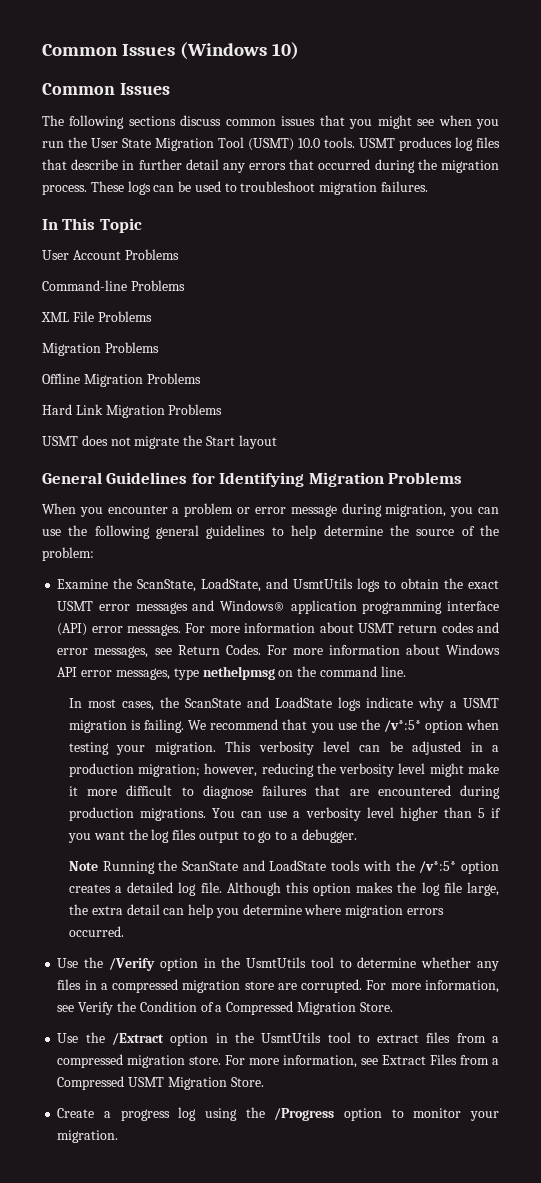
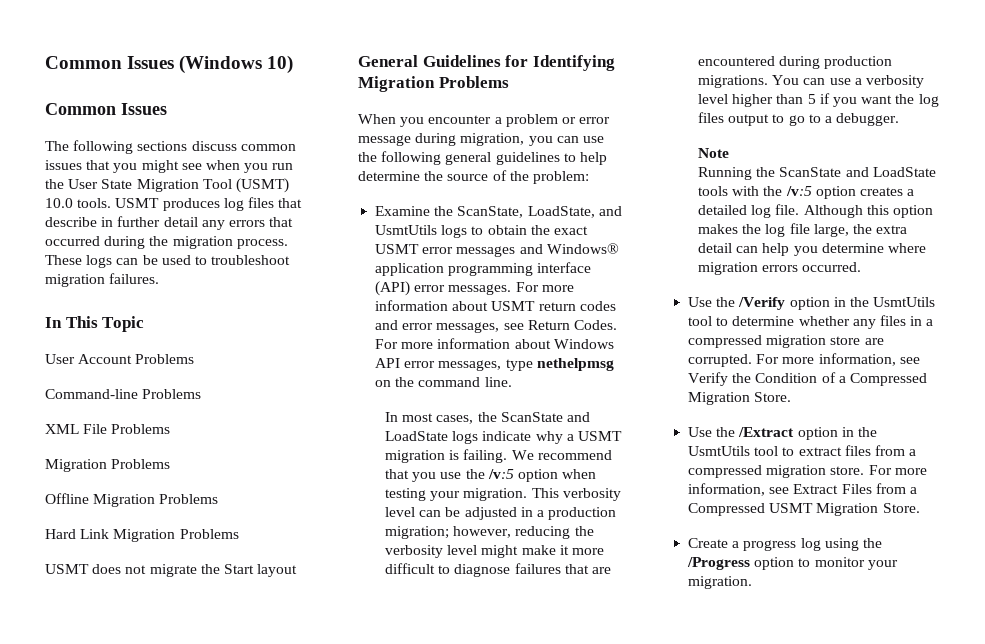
- We recommend that you use the /v*:5* option when testing your migration.
+ We recommend that you use the /v:5 option when testing your migration.
- Note Running the ScanState and LoadState tools with the /v*:5* option creates a detailed log file.
+ Note
+ Running the ScanState and LoadState tools with the /v:5 option creates a detailed log file.

